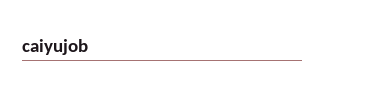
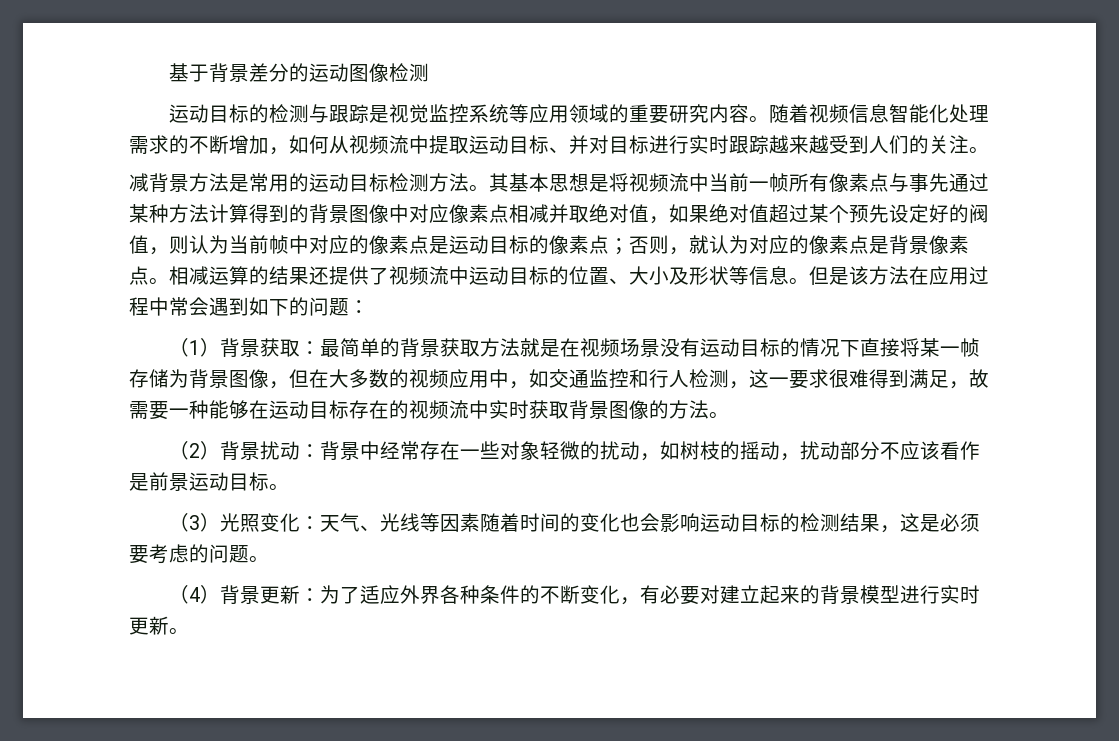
- caiyujob
+ 基于背景差分的运动图像检测
+ 运动目标的检测与跟踪是视觉监控系统等应用领域的重要研究内容。随着视频信息智能化处理需求的不断增加，如何从视频流中提取运动目标、并对目标进行实时跟踪越来越受到人们的关注。
+ 减背景方法是常用的运动目标检测方法。其基本思想是将视频流中当前一帧所有像素点与事先通过某种方法计算得到的背景图像中对应像素点相减并取绝对值，如果绝对值超过某个预先设定好的阀值，则认为当前帧中对应的像素点是运动目标的像素点；否则，就认为对应的像素点是背景像素点。相减运算的结果还提供了视频流中运动目标的位置、大小及形状等信息。但是该方法在应用过程中常会遇到如下的问题：
+ （1）背景获取：最简单的背景获取方法就是在视频场景没有运动目标的情况下直接将某一帧存储为背景图像，但在大多数的视频应用中，如交通监控和行人检测，这一要求很难得到满足，故需要一种能够在运动目标存在的视频流中实时获取背景图像的方法。
+ （2）背景扰动：背景中经常存在一些对象轻微的扰动，如树枝的摇动，扰动部分不应该看作是前景运动目标。
+ （3）光照变化：天气、光线等因素随着时间的变化也会影响运动目标的检测结果，这是必须要考虑的问题。
+ （4）背景更新：为了适应外界各种条件的不断变化，有必要对建立起来的背景模型进行实时更新。

